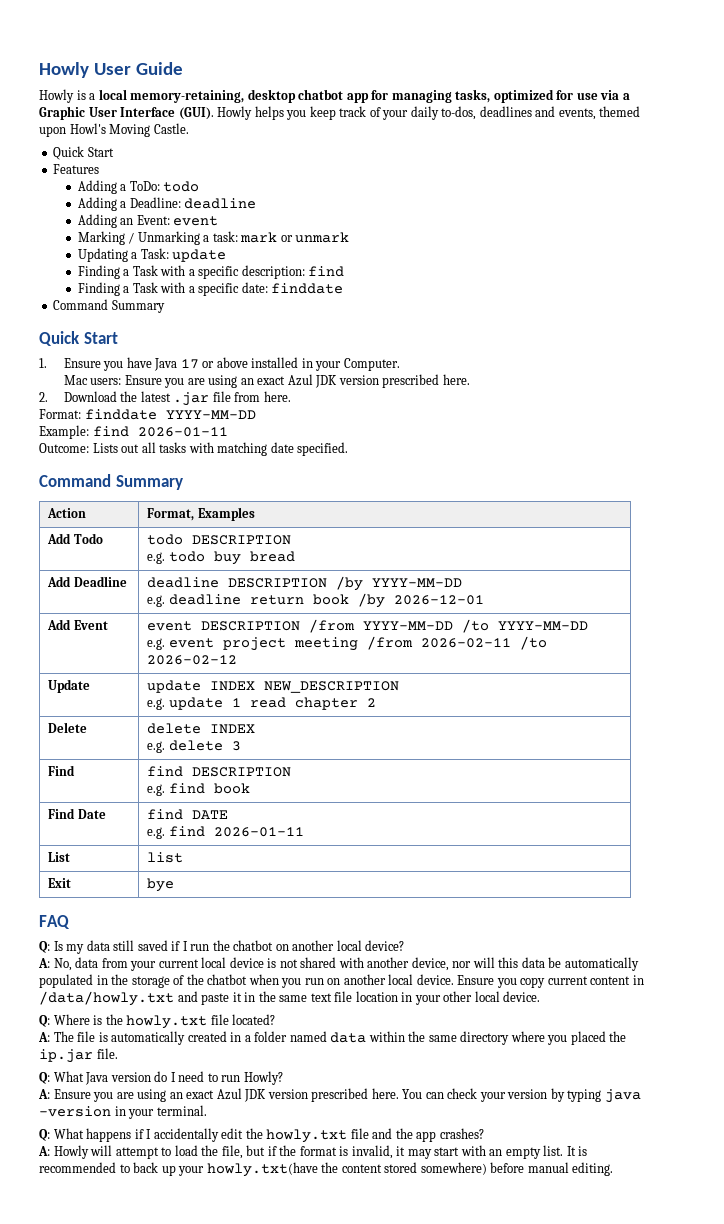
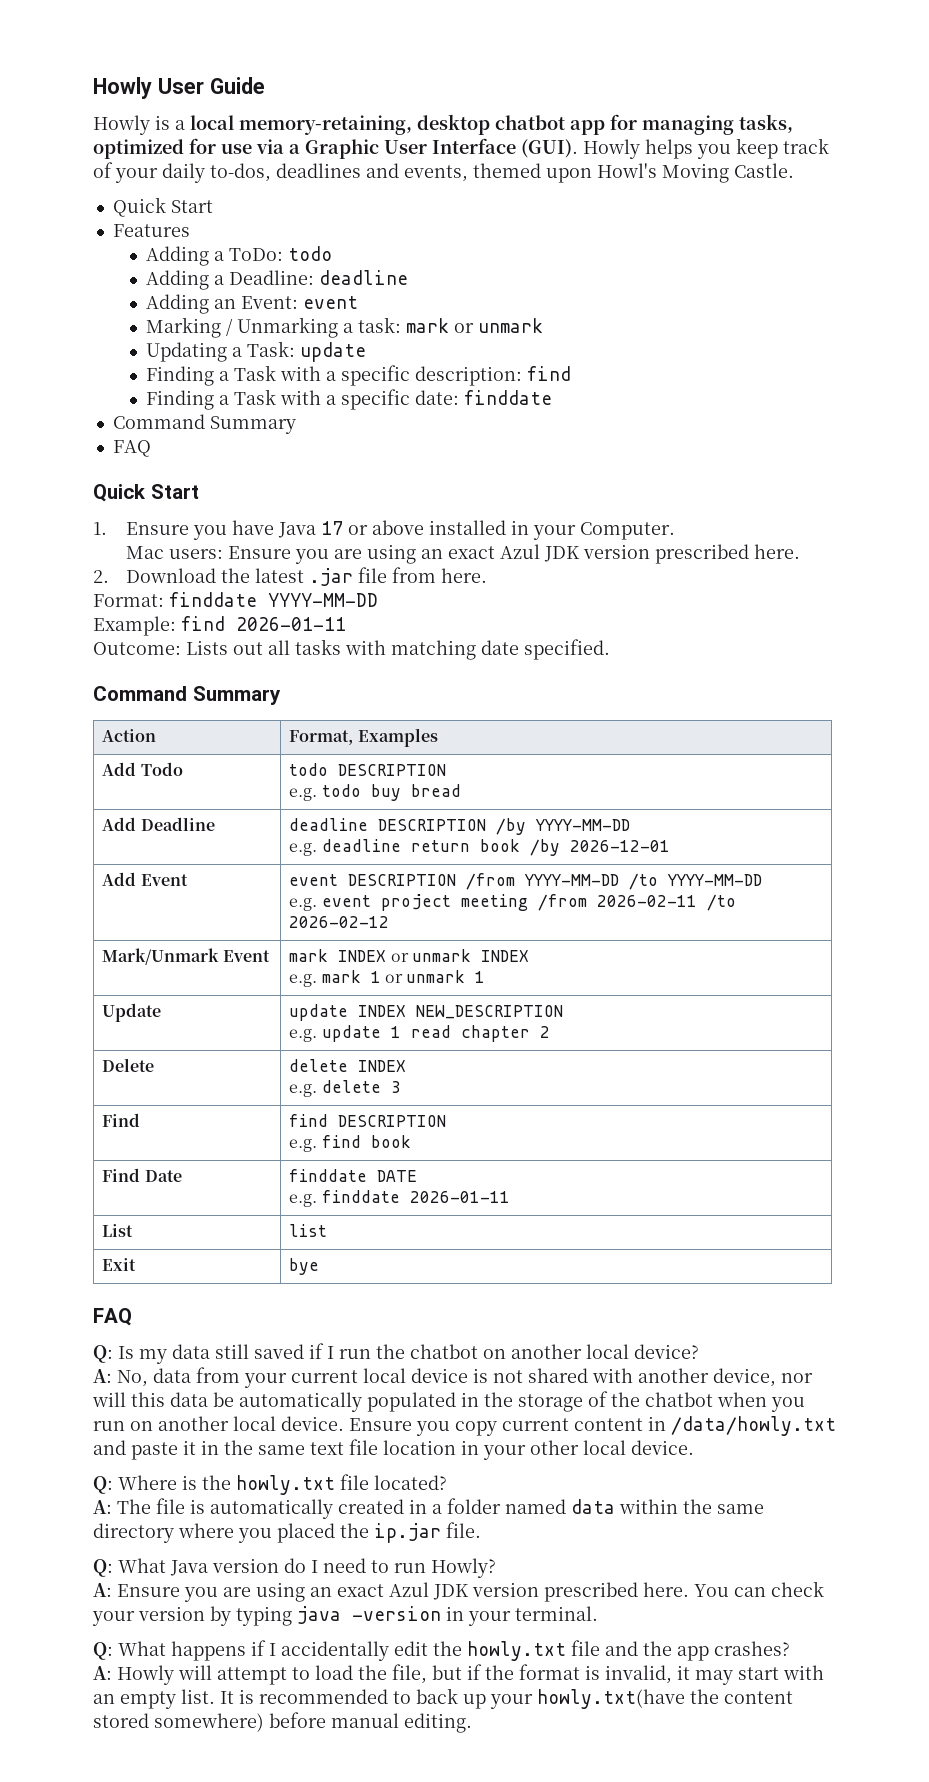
  Finding a Task with a specific date: finddate
  Command Summary
+ FAQ
+ Mark/Unmark Event | mark INDEX or unmark INDEX
+ e.g. mark 1 or unmark 1
- Find Date | find DATE
- e.g. find 2026-01-11
+ Find Date | finddate DATE
+ e.g. finddate 2026-01-11

